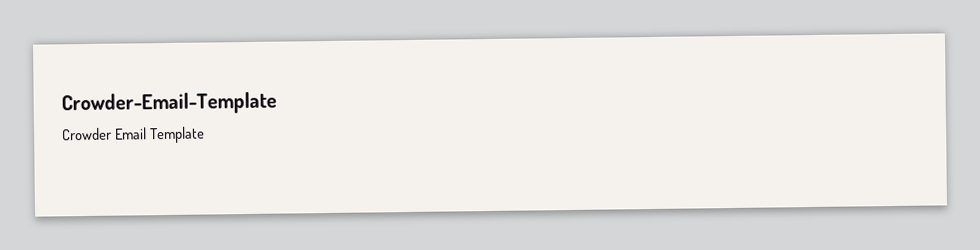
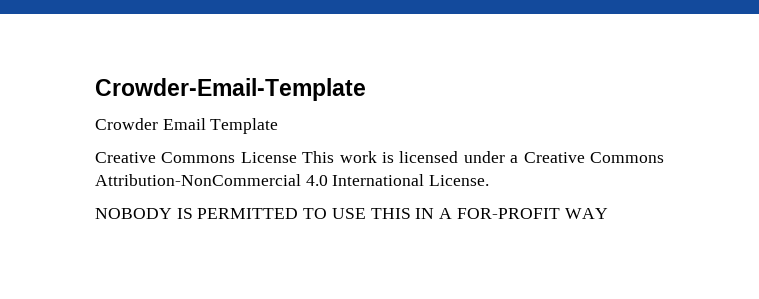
+ Creative Commons License This work is licensed under a Creative Commons Attribution-NonCommercial 4.0 International License.
+ NOBODY IS PERMITTED TO USE THIS IN A FOR-PROFIT WAY

